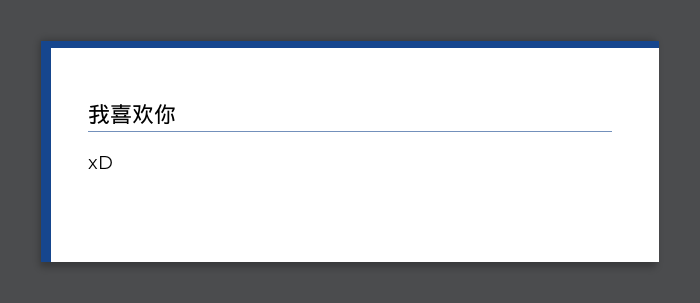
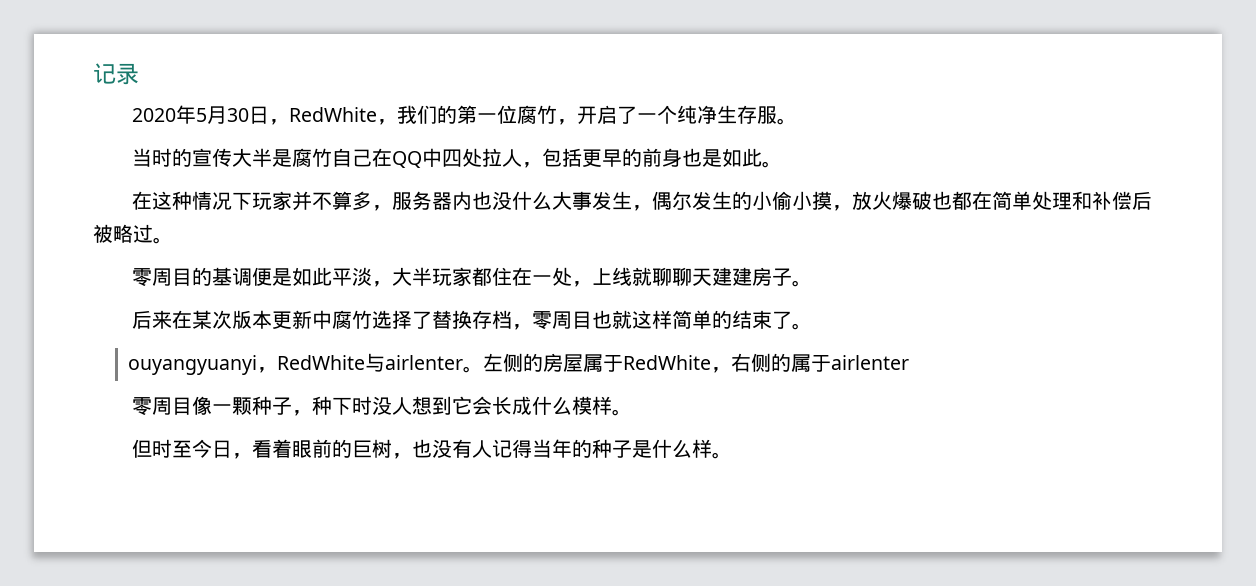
- 我喜欢你
- xD
+ 记录
+ 2020年5月30日，RedWhite，我们的第一位腐竹，开启了一个纯净生存服。
+ 当时的宣传大半是腐竹自己在QQ中四处拉人，包括更早的前身也是如此。
+ 在这种情况下玩家并不算多，服务器内也没什么大事发生，偶尔发生的小偷小摸，放火爆破也都在简单处理和补偿后被略过。
+ 零周目的基调便是如此平淡，大半玩家都住在一处，上线就聊聊天建建房子。
+ 后来在某次版本更新中腐竹选择了替换存档，零周目也就这样简单的结束了。
+ ouyangyuanyi，RedWhite与airlenter。左侧的房屋属于RedWhite，右侧的属于airlenter
+ 零周目像一颗种子，种下时没人想到它会长成什么模样。
+ 但时至今日，看着眼前的巨树，也没有人记得当年的种子是什么样。

